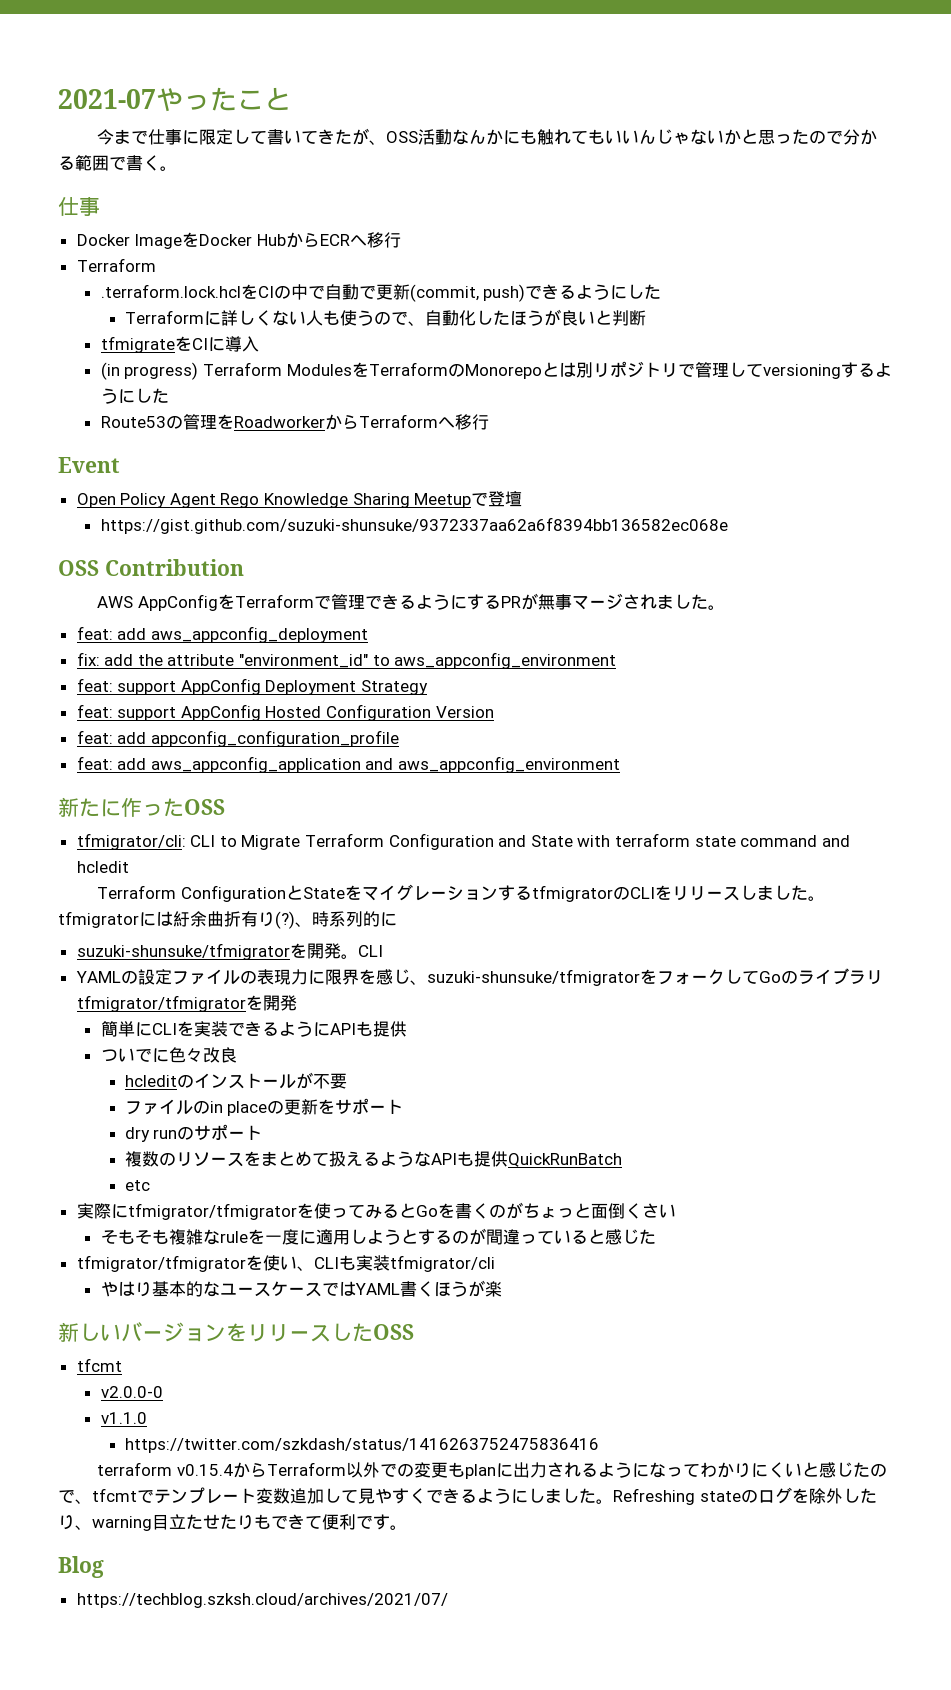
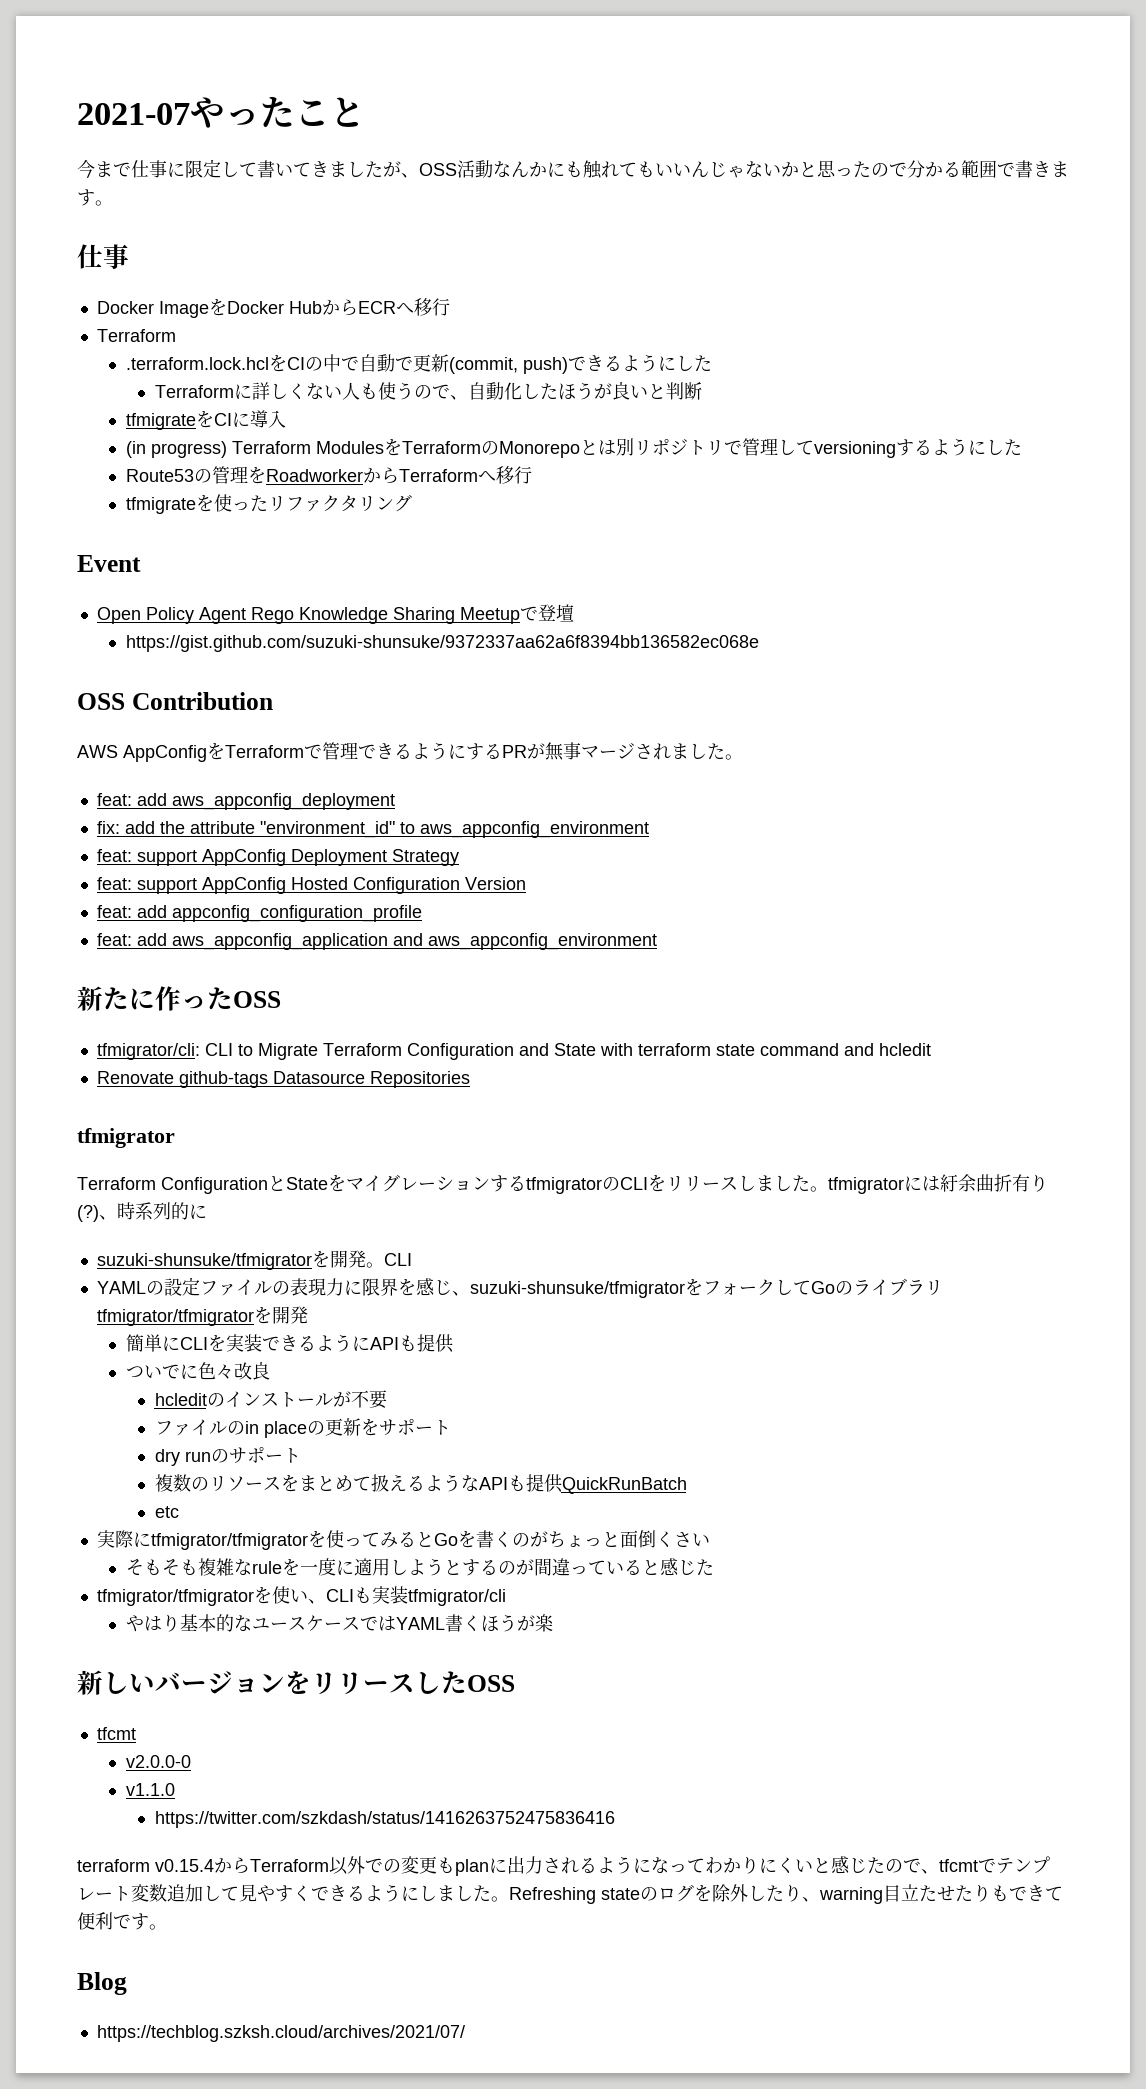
- 今まで仕事に限定して書いてきたが、OSS活動なんかにも触れてもいいんじゃないかと思ったので分かる範囲で書く。
+ 今まで仕事に限定して書いてきましたが、OSS活動なんかにも触れてもいいんじゃないかと思ったので分かる範囲で書きます。
+ tfmigrateを使ったリファクタリング
+ Renovate github-tags Datasource Repositories
+ tfmigrator

